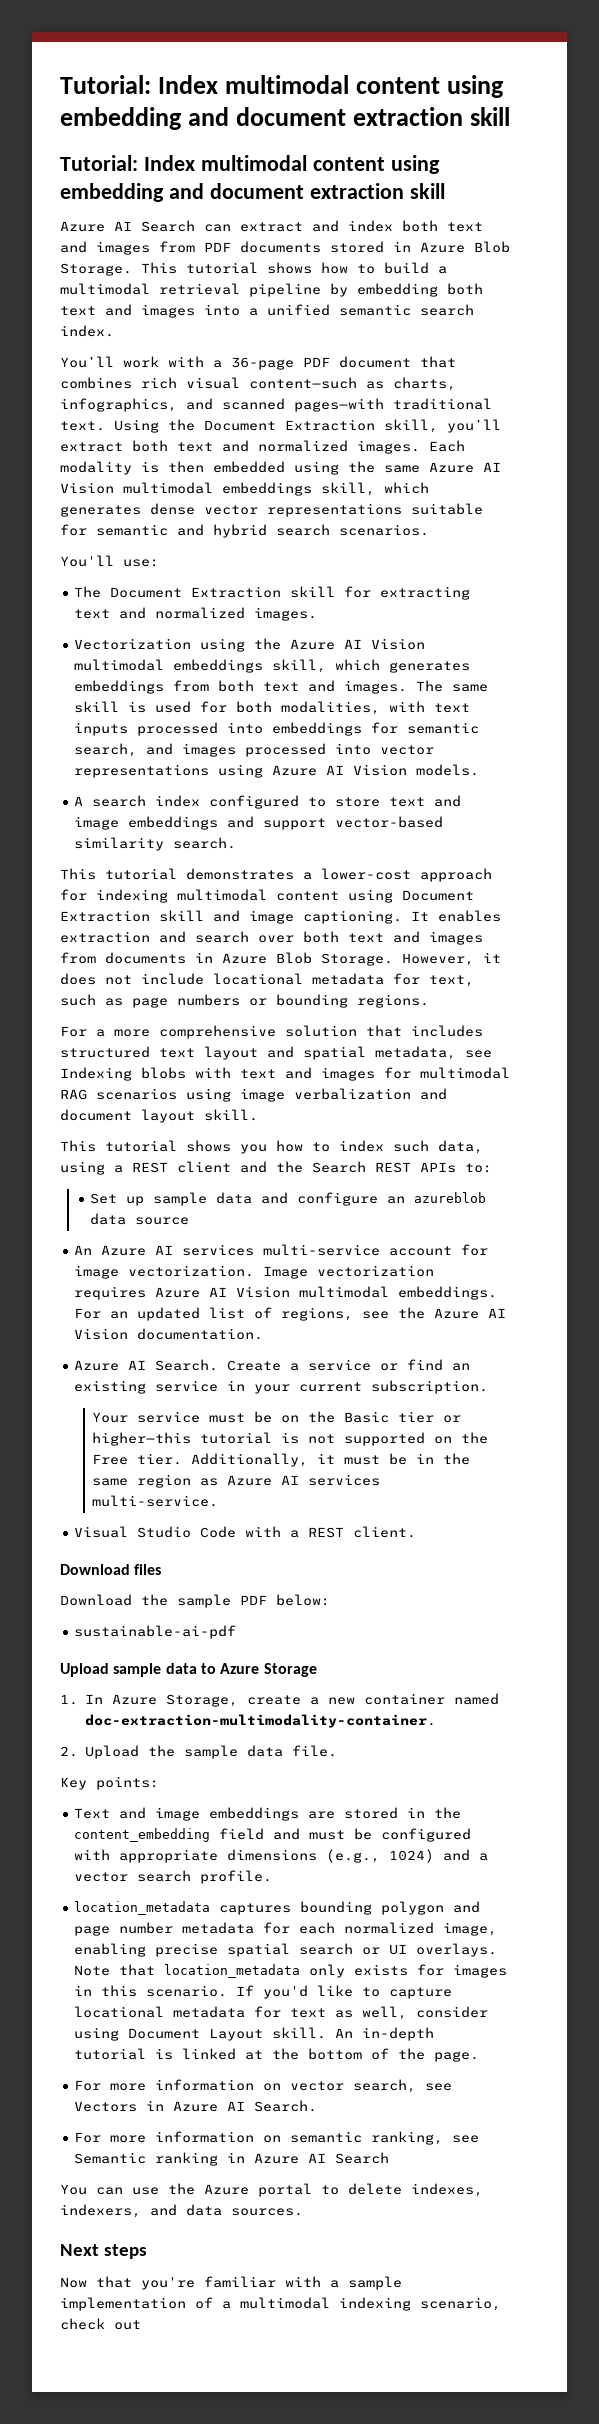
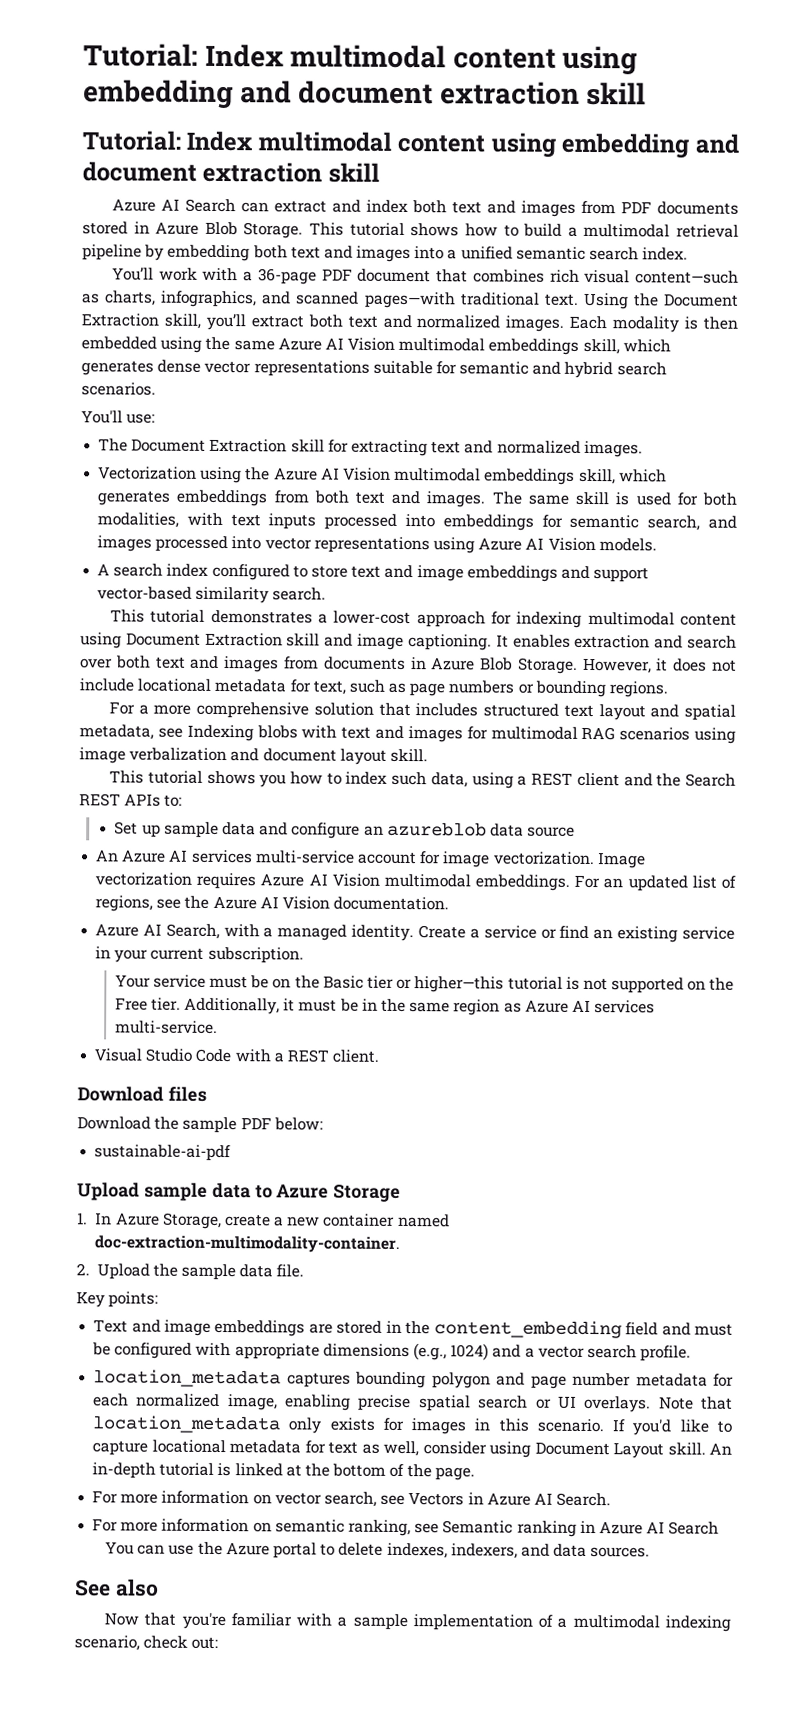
  For an updated list of regions, see the Azure AI Vision documentation.
- Azure AI Search.
+ Azure AI Search, with a managed identity.
- Next steps
+ See also
- Now that you're familiar with a sample implementation of a multimodal indexing scenario, check out
+ Now that you're familiar with a sample implementation of a multimodal indexing scenario, check out:

